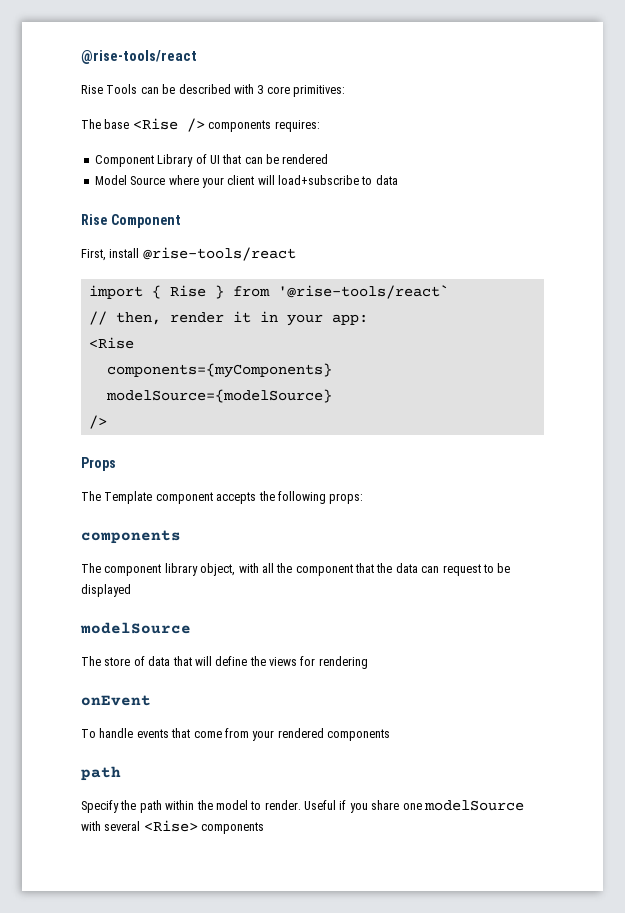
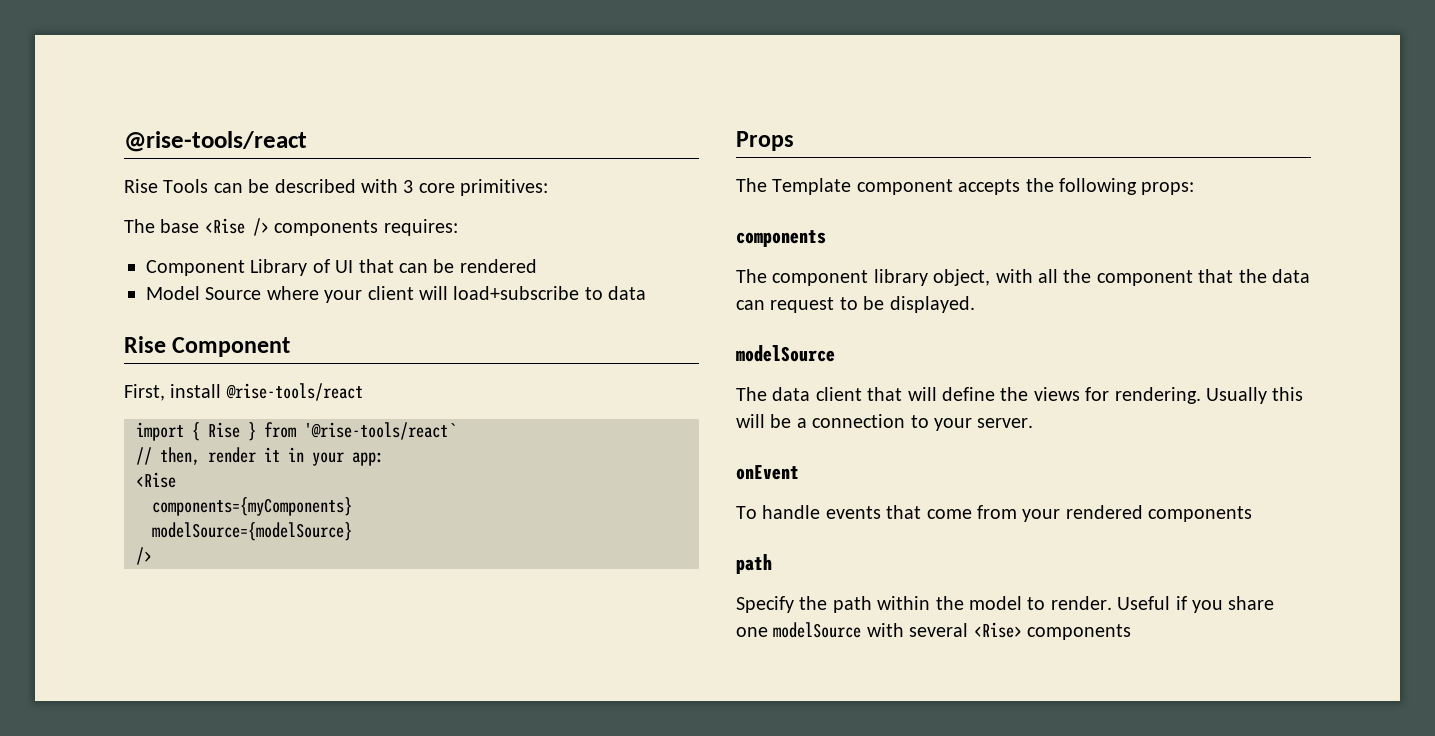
- The component library object, with all the component that the data can request to be displayed
+ The component library object, with all the component that the data can request to be displayed.
- The store of data that will define the views for rendering
+ The data client that will define the views for rendering. Usually this will be a connection to your server.

